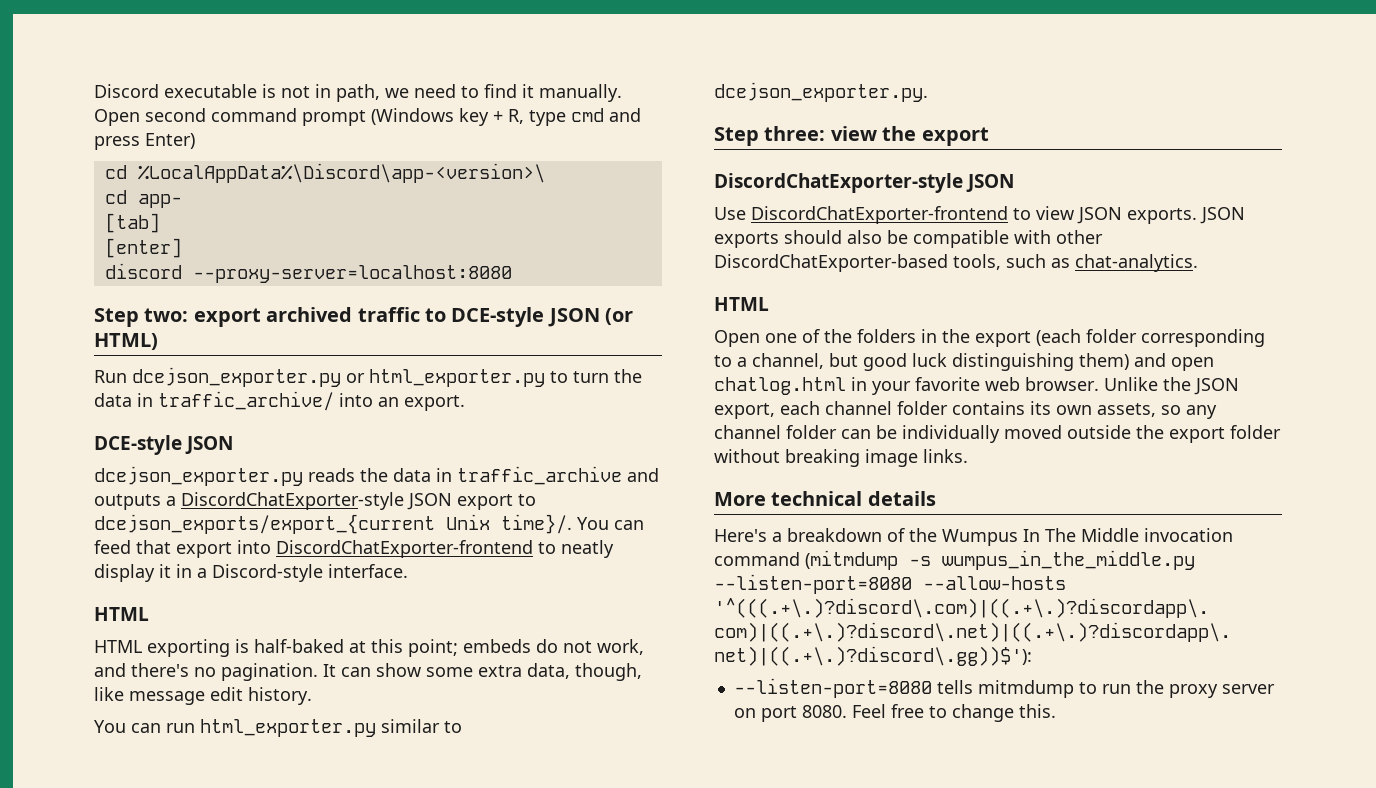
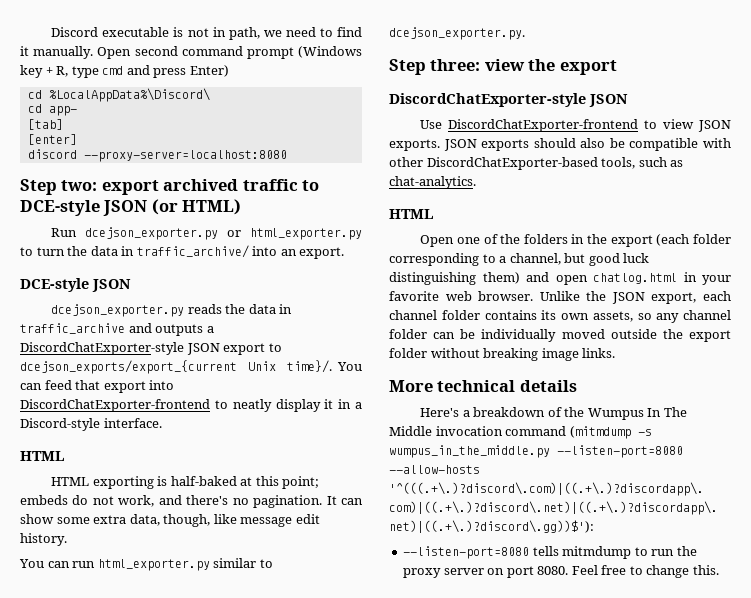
- cd %LocalAppData%\Discord\app-<version>\
+ cd %LocalAppData%\Discord\

